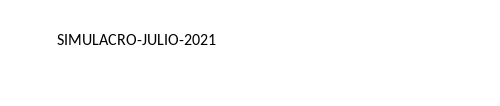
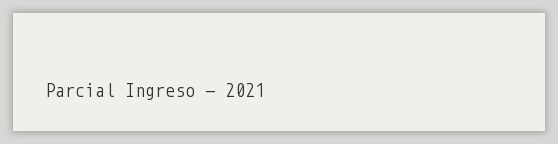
- SIMULACRO-JULIO-2021
+ Parcial Ingreso - 2021

